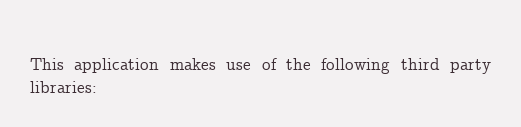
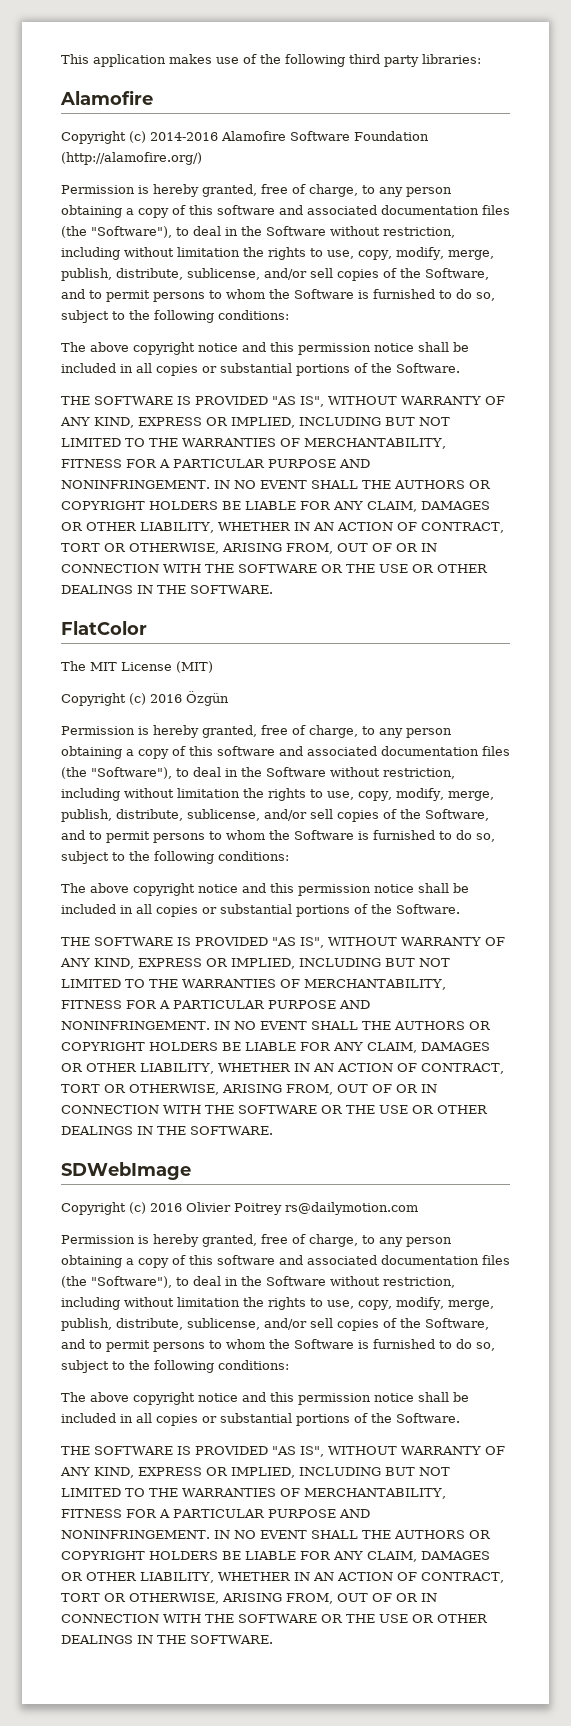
  This application makes use of the following third party libraries:
+ Alamofire
+ Copyright (c) 2014-2016 Alamofire Software Foundation (http://alamofire.org/)
+ Permission is hereby granted, free of charge, to any person obtaining a copy of this software and associated documentation files (the "Software"), to deal in the Software without restriction, including without limitation the rights to use, copy, modify, merge, publish, distribute, sublicense, and/or sell copies of the Software, and to permit persons to whom the Software is furnished to do so, subject to the following conditions:
+ The above copyright notice and this permission notice shall be included in all copies or substantial portions of the Software.
+ THE SOFTWARE IS PROVIDED "AS IS", WITHOUT WARRANTY OF ANY KIND, EXPRESS OR IMPLIED, INCLUDING BUT NOT LIMITED TO THE WARRANTIES OF MERCHANTABILITY, FITNESS FOR A PARTICULAR PURPOSE AND NONINFRINGEMENT. IN NO EVENT SHALL THE AUTHORS OR COPYRIGHT HOLDERS BE LIABLE FOR ANY CLAIM, DAMAGES OR OTHER LIABILITY, WHETHER IN AN ACTION OF CONTRACT, TORT OR OTHERWISE, ARISING FROM, OUT OF OR IN CONNECTION WITH THE SOFTWARE OR THE USE OR OTHER DEALINGS IN THE SOFTWARE.
+ FlatColor
+ The MIT License (MIT)
+ Copyright (c) 2016 Özgün
+ Permission is hereby granted, free of charge, to any person obtaining a copy of this software and associated documentation files (the "Software"), to deal in the Software without restriction, including without limitation the rights to use, copy, modify, merge, publish, distribute, sublicense, and/or sell copies of the Software, and to permit persons to whom the Software is furnished to do so, subject to the following conditions:
+ The above copyright notice and this permission notice shall be included in all copies or substantial portions of the Software.
+ THE SOFTWARE IS PROVIDED "AS IS", WITHOUT WARRANTY OF ANY KIND, EXPRESS OR IMPLIED, INCLUDING BUT NOT LIMITED TO THE WARRANTIES OF MERCHANTABILITY, FITNESS FOR A PARTICULAR PURPOSE AND NONINFRINGEMENT. IN NO EVENT SHALL THE AUTHORS OR COPYRIGHT HOLDERS BE LIABLE FOR ANY CLAIM, DAMAGES OR OTHER LIABILITY, WHETHER IN AN ACTION OF CONTRACT, TORT OR OTHERWISE, ARISING FROM, OUT OF OR IN CONNECTION WITH THE SOFTWARE OR THE USE OR OTHER DEALINGS IN THE SOFTWARE.
+ SDWebImage
+ Copyright (c) 2016 Olivier Poitrey rs@dailymotion.com
+ Permission is hereby granted, free of charge, to any person obtaining a copy of this software and associated documentation files (the "Software"), to deal in the Software without restriction, including without limitation the rights to use, copy, modify, merge, publish, distribute, sublicense, and/or sell copies of the Software, and to permit persons to whom the Software is furnished to do so, subject to the following conditions:
+ The above copyright notice and this permission notice shall be included in all copies or substantial portions of the Software.
+ THE SOFTWARE IS PROVIDED "AS IS", WITHOUT WARRANTY OF ANY KIND, EXPRESS OR IMPLIED, INCLUDING BUT NOT LIMITED TO THE WARRANTIES OF MERCHANTABILITY, FITNESS FOR A PARTICULAR PURPOSE AND NONINFRINGEMENT. IN NO EVENT SHALL THE AUTHORS OR COPYRIGHT HOLDERS BE LIABLE FOR ANY CLAIM, DAMAGES OR OTHER LIABILITY, WHETHER IN AN ACTION OF CONTRACT, TORT OR OTHERWISE, ARISING FROM, OUT OF OR IN CONNECTION WITH THE SOFTWARE OR THE USE OR OTHER DEALINGS IN THE SOFTWARE.

